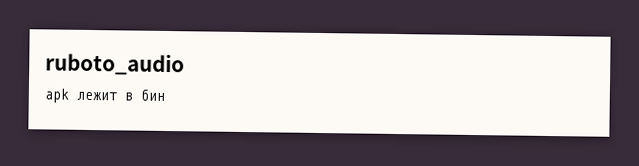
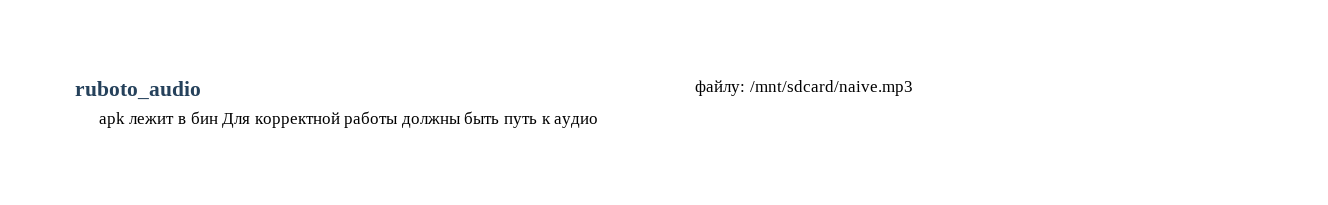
- apk лежит в бин
+ apk лежит в бин Для корректной работы должны быть путь к аудио файлу: /mnt/sdcard/naive.mp3

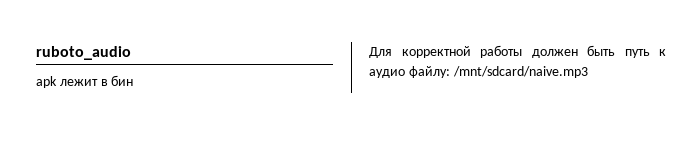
- apk лежит в бин Для корректной работы должны быть путь к аудио файлу: /mnt/sdcard/naive.mp3
+ apk лежит в бин
+ Для корректной работы должен быть путь к аудио файлу: /mnt/sdcard/naive.mp3

